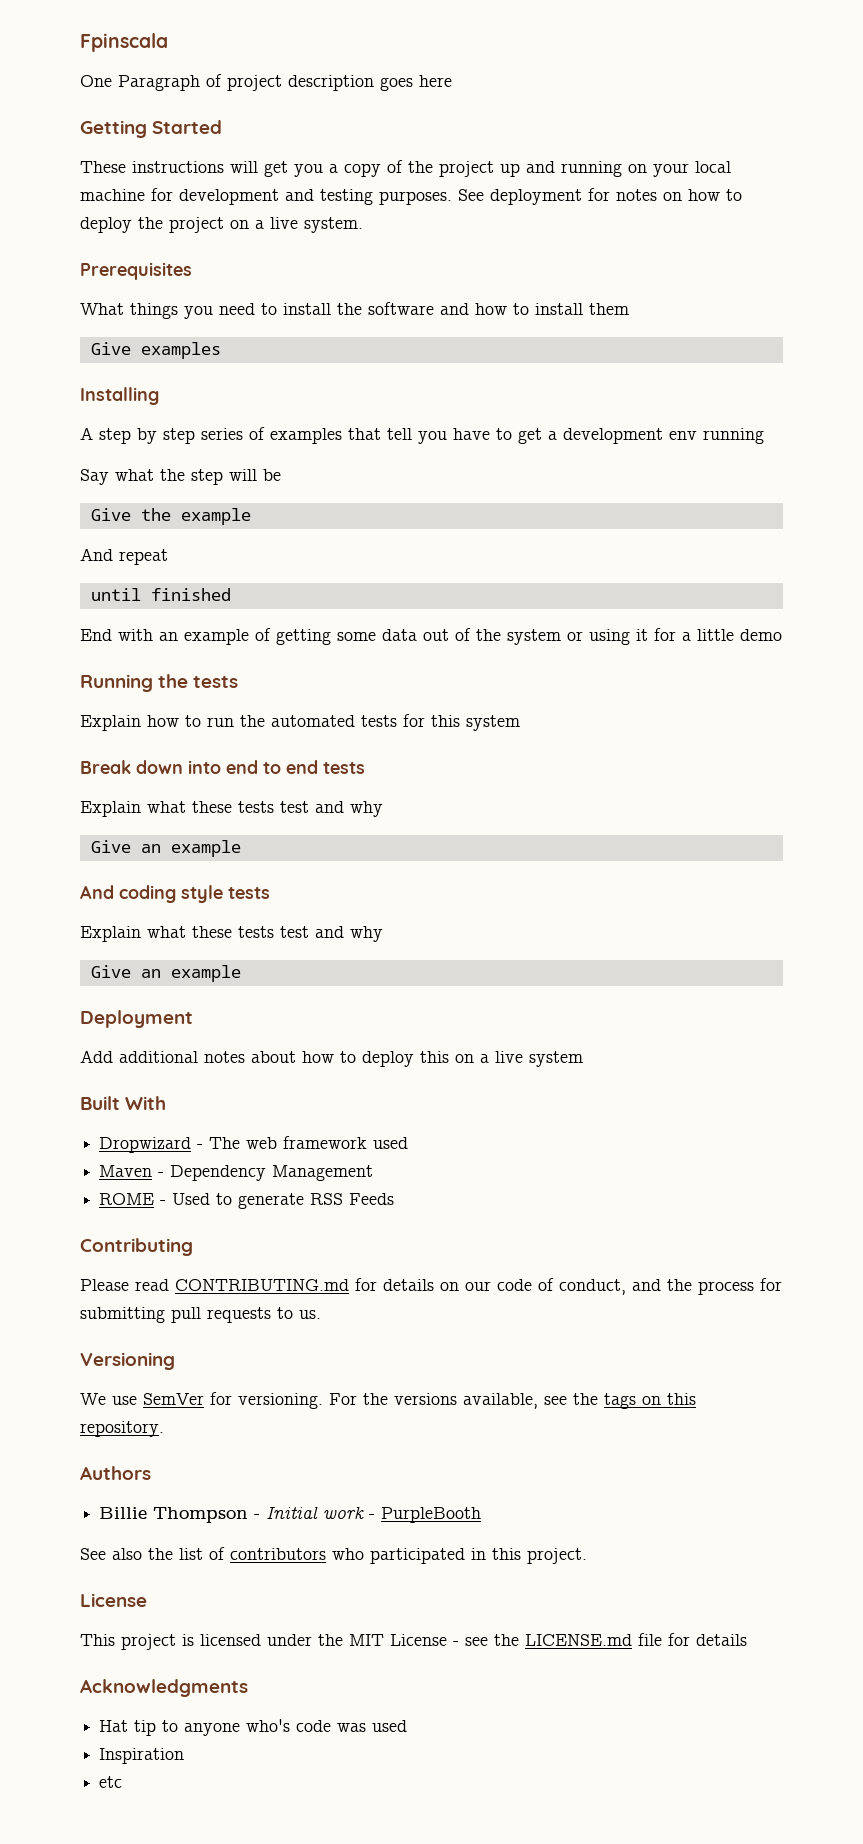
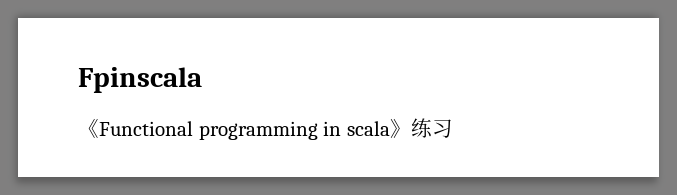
- One Paragraph of project description goes here
- Getting Started
- These instructions will get you a copy of the project up and running on your local machine for development and testing purposes. See deployment for notes on how to deploy the project on a live system.
- Prerequisites
- What things you need to install the software and how to install them
- Give examples
- Installing
- A step by step series of examples that tell you have to get a development env running
- Say what the step will be
- Give the example
- And repeat
- until finished
- End with an example of getting some data out of the system or using it for a little demo
- Running the tests
- Explain how to run the automated tests for this system
- Break down into end to end tests
- Explain what these tests test and why
- Give an example
- And coding style tests
- Explain what these tests test and why
- Give an example
- Deployment
- Add additional notes about how to deploy this on a live system
- Built With
- Dropwizard - The web framework used
- Maven - Dependency Management
- ROME - Used to generate RSS Feeds
- Contributing
- Please read CONTRIBUTING.md for details on our code of conduct, and the process for submitting pull requests to us.
- Versioning
- We use SemVer for versioning. For the versions available, see the tags on this repository.
- Authors
- Billie Thompson - Initial work - PurpleBooth
- See also the list of contributors who participated in this project.
- License
- This project is licensed under the MIT License - see the LICENSE.md file for details
- Acknowledgments
- Hat tip to anyone who's code was used
- Inspiration
- etc
+ 《Functional programming in scala》练习

